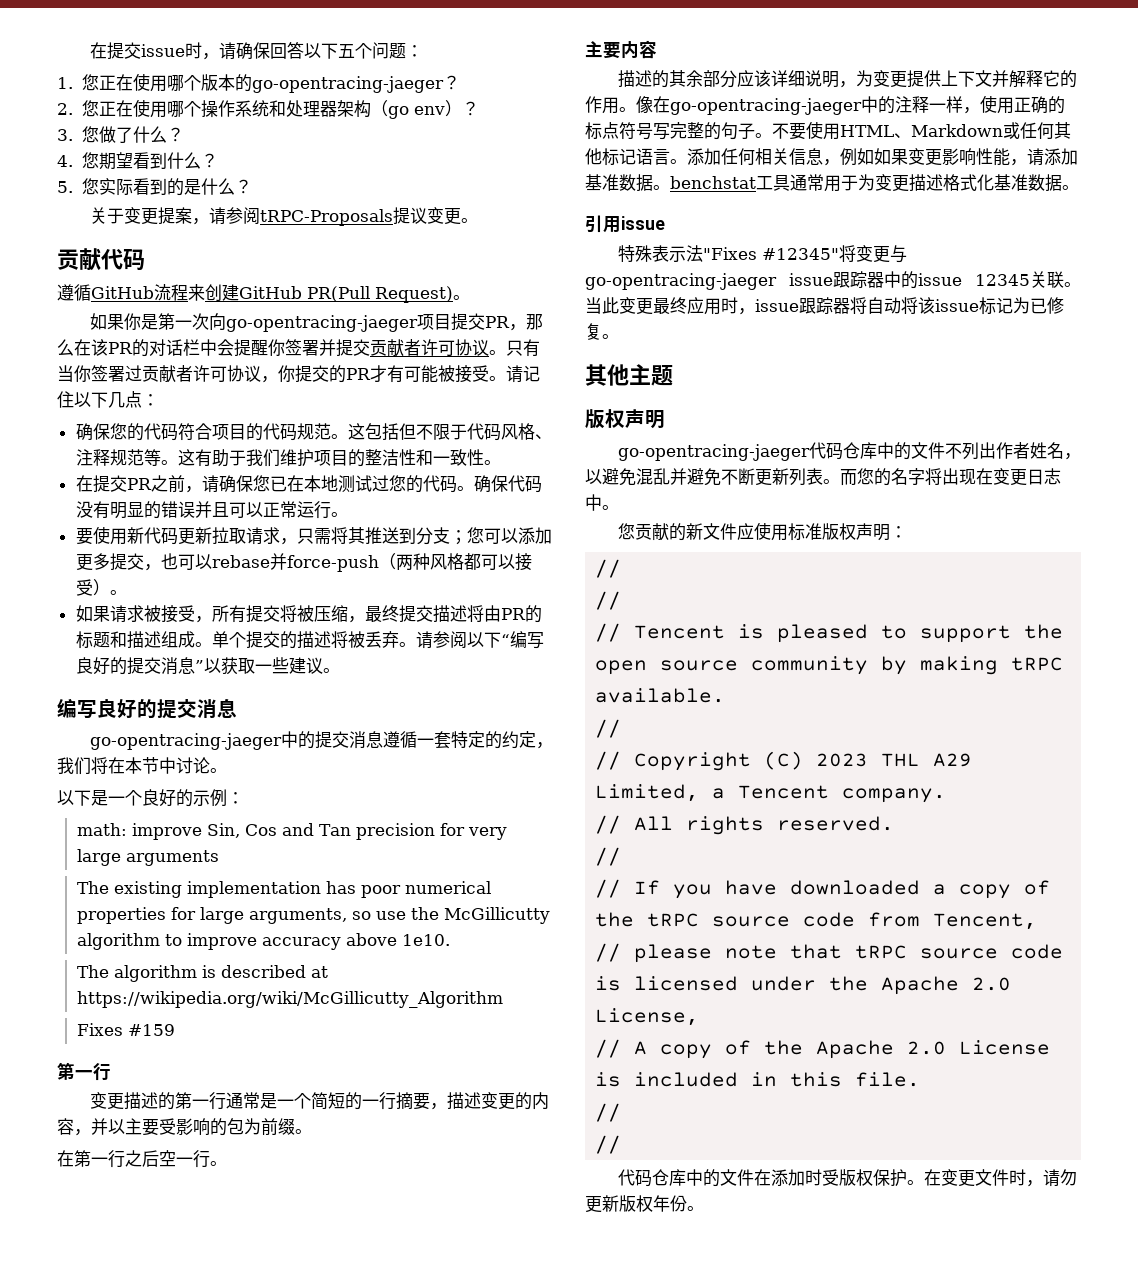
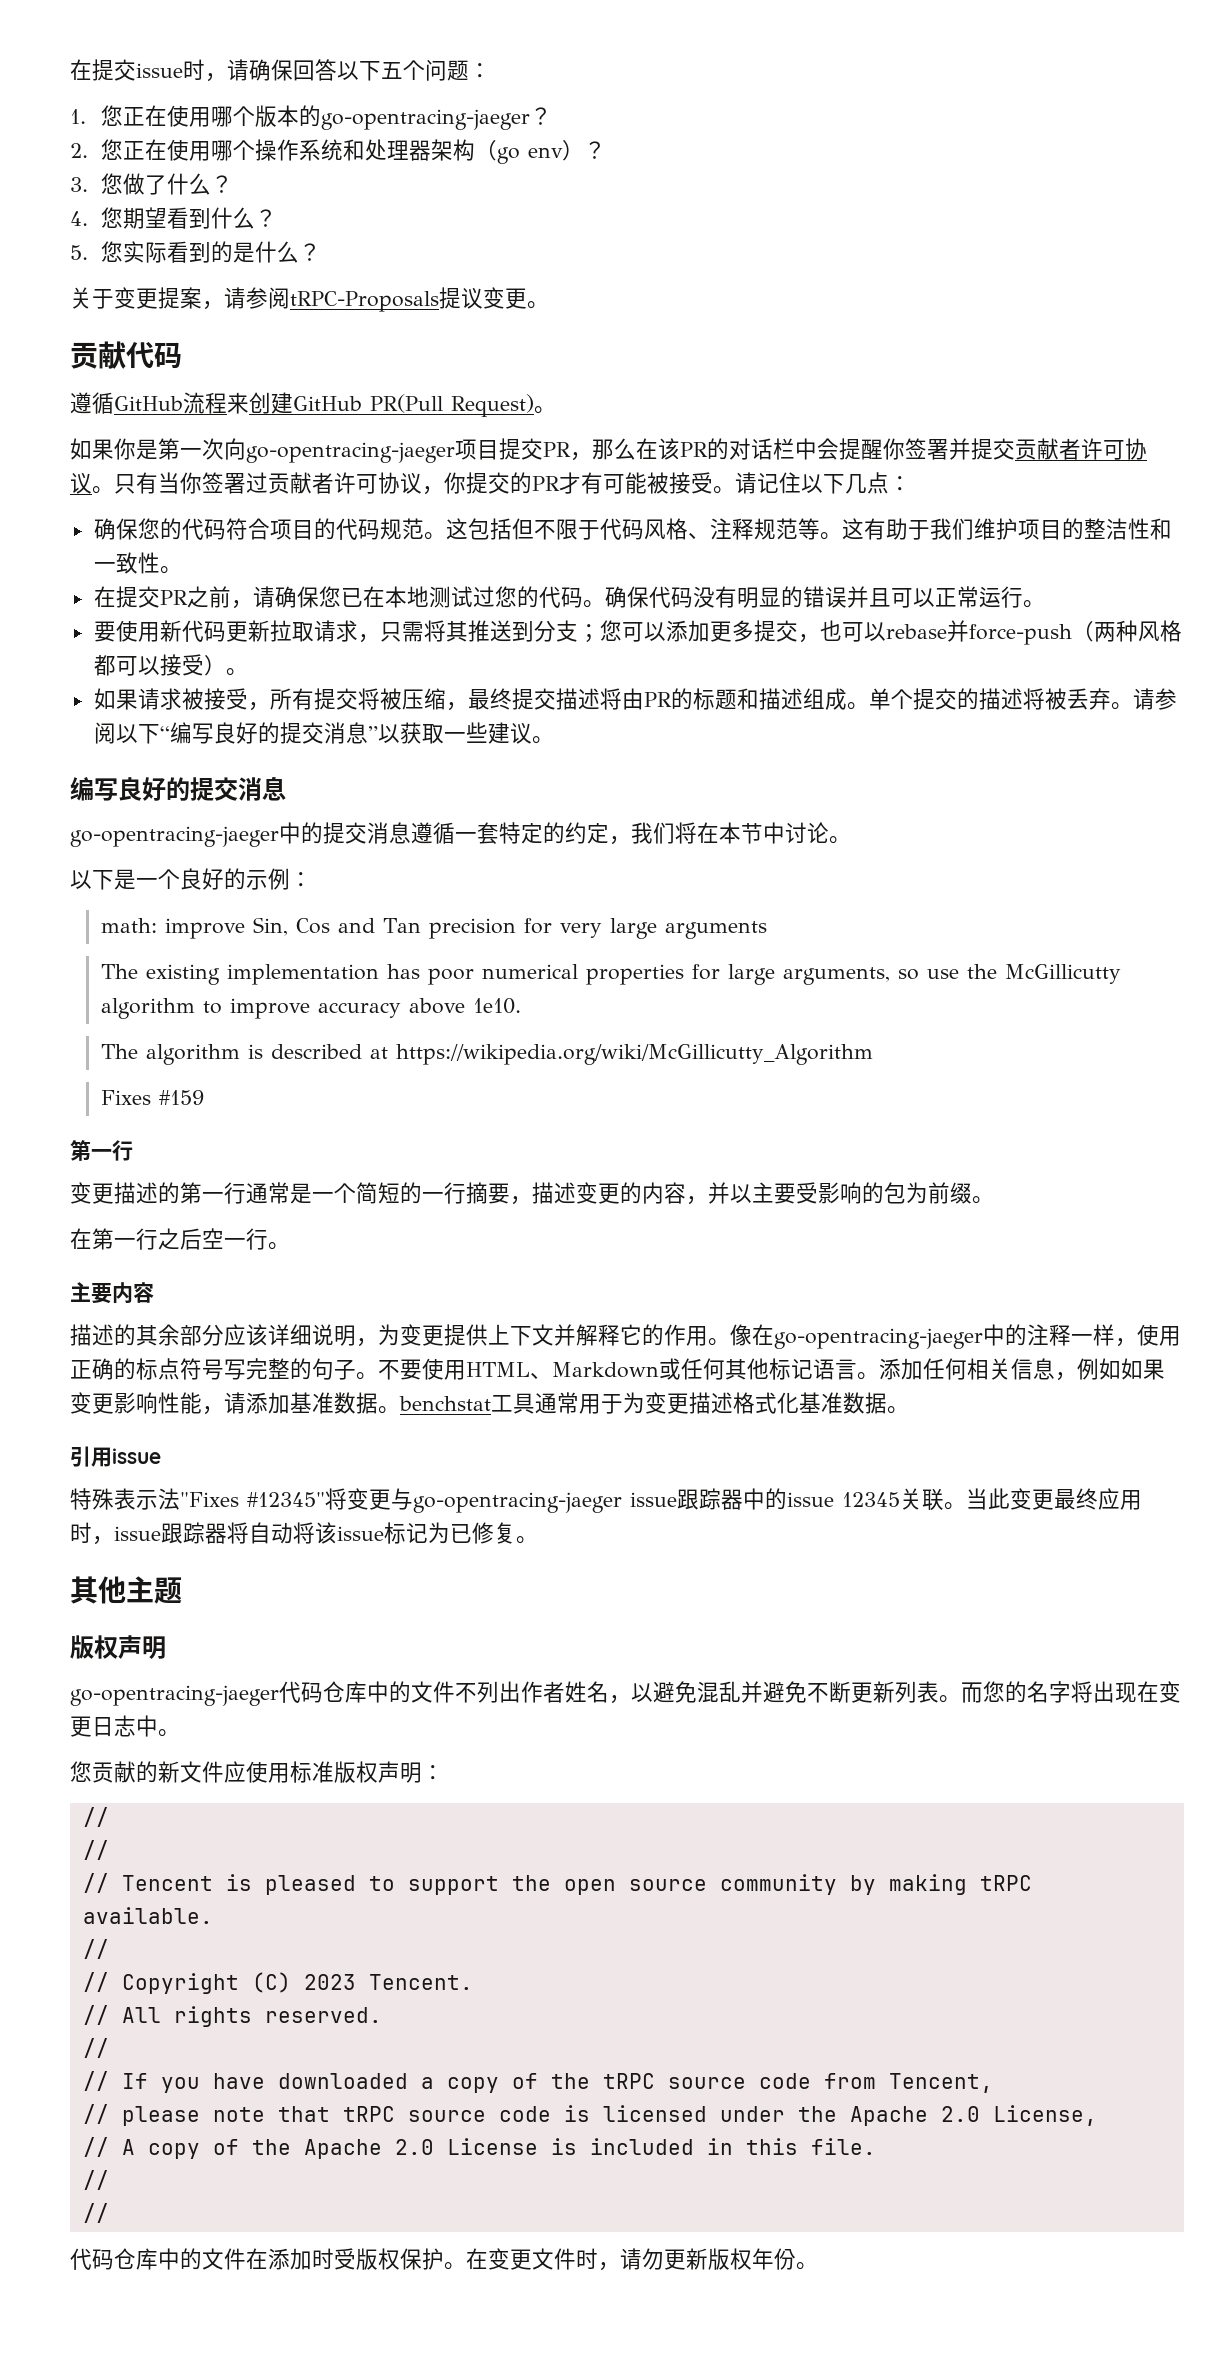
- // Copyright (C) 2023 THL A29 Limited, a Tencent company.
+ // Copyright (C) 2023 Tencent.

